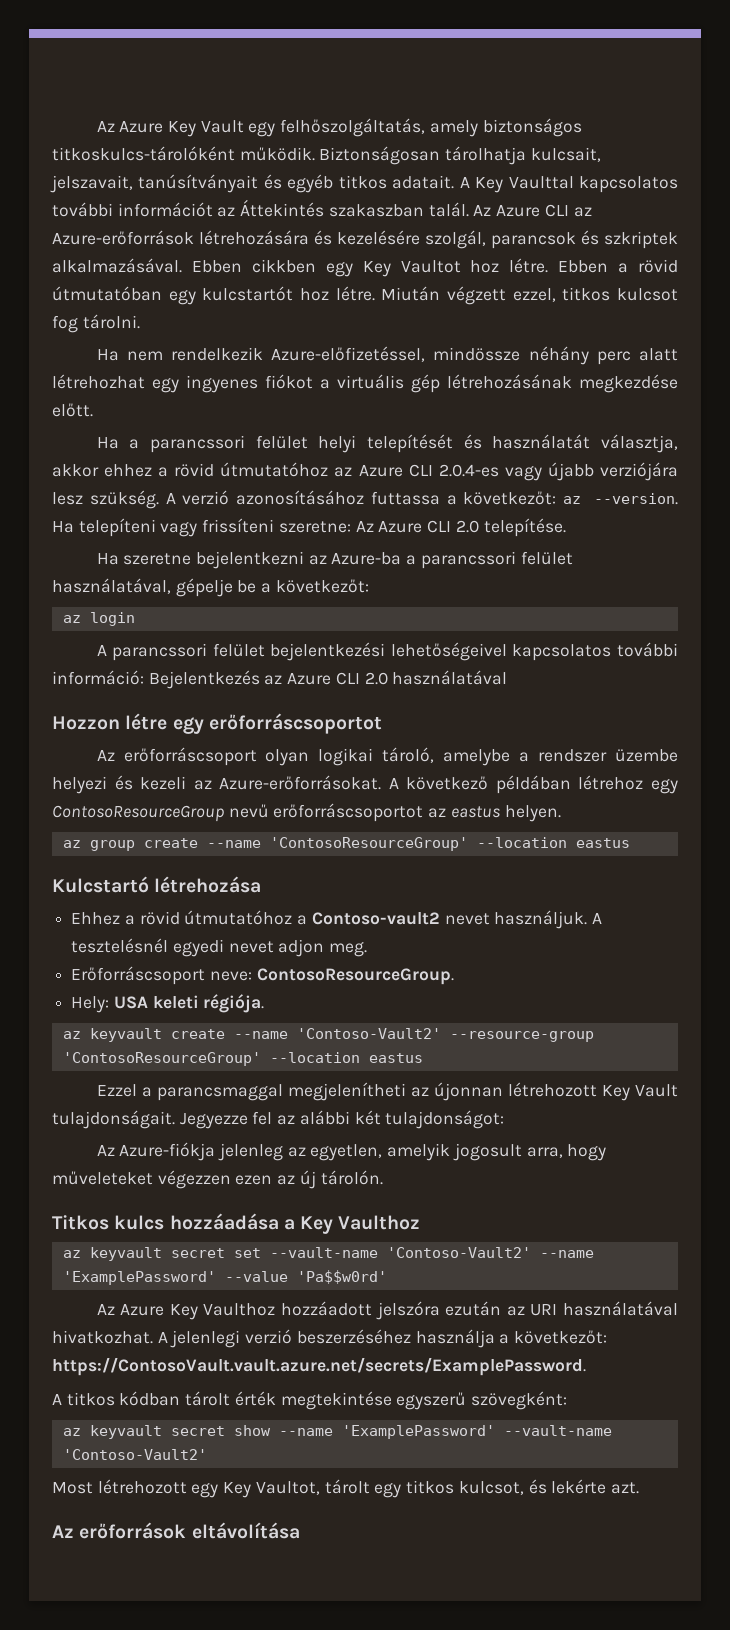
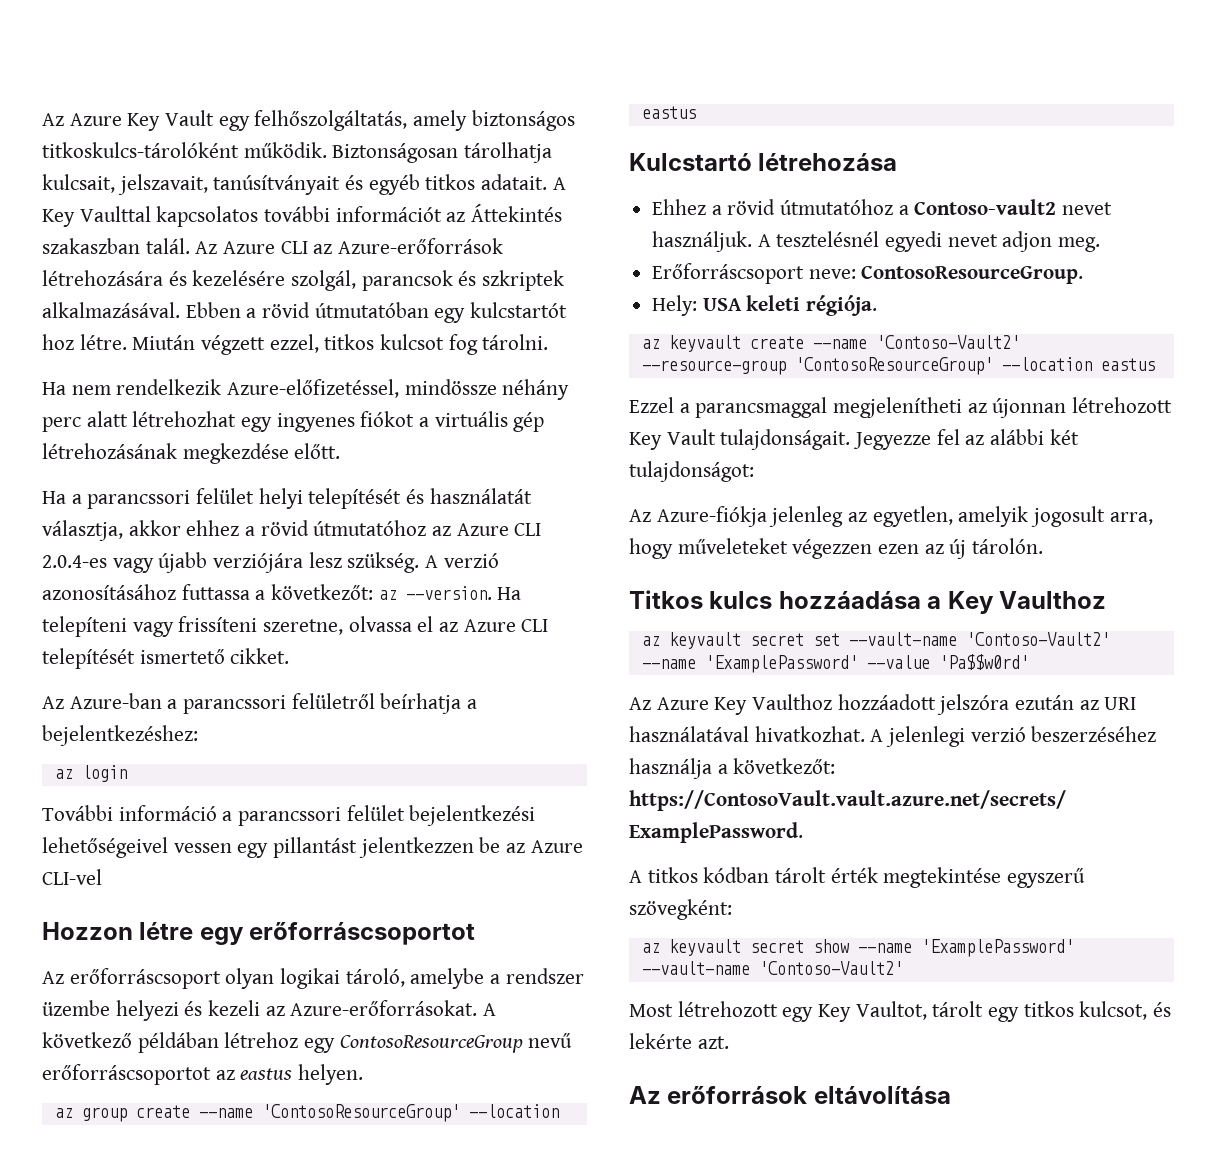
- Ebben cikkben egy Key Vaultot hoz létre. Ebben a rövid útmutatóban egy kulcstartót hoz létre.
+ Ebben a rövid útmutatóban egy kulcstartót hoz létre.
- Ha telepíteni vagy frissíteni szeretne: Az Azure CLI 2.0 telepítése.
- Ha szeretne bejelentkezni az Azure-ba a parancssori felület használatával, gépelje be a következőt:
+ Ha telepíteni vagy frissíteni szeretne, olvassa el az Azure CLI telepítését ismertető cikket.
+ Az Azure-ban a parancssori felületről beírhatja a bejelentkezéshez:
- A parancssori felület bejelentkezési lehetőségeivel kapcsolatos további információ: Bejelentkezés az Azure CLI 2.0 használatával
+ További információ a parancssori felület bejelentkezési lehetőségeivel vessen egy pillantást jelentkezzen be az Azure CLI-vel

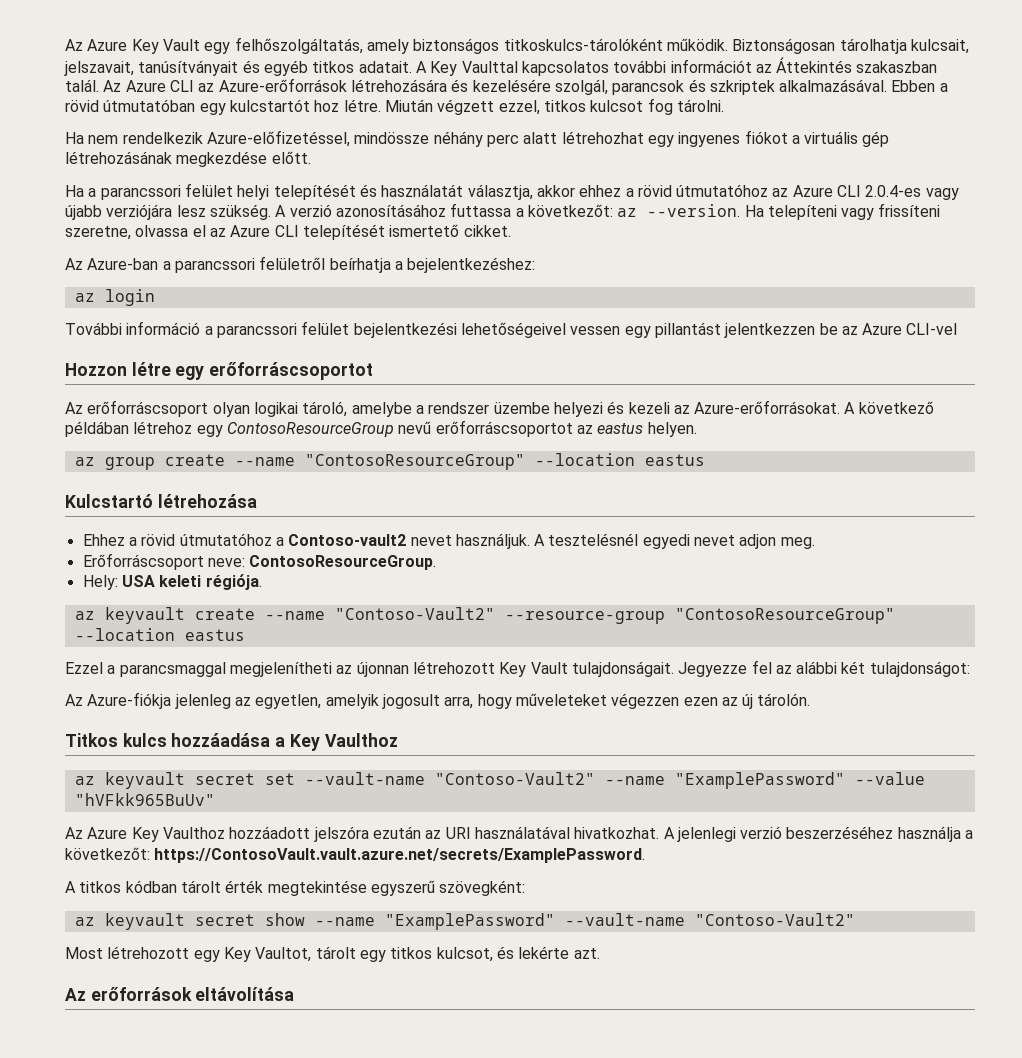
- az group create --name 'ContosoResourceGroup' --location eastus
+ az group create --name "ContosoResourceGroup" --location eastus
- az keyvault create --name 'Contoso-Vault2' --resource-group 'ContosoResourceGroup' --location eastus
+ az keyvault create --name "Contoso-Vault2" --resource-group "ContosoResourceGroup" --location eastus
- az keyvault secret set --vault-name 'Contoso-Vault2' --name 'ExamplePassword' --value 'Pa$$w0rd'
+ az keyvault secret set --vault-name "Contoso-Vault2" --name "ExamplePassword" --value "hVFkk965BuUv"
- az keyvault secret show --name 'ExamplePassword' --vault-name 'Contoso-Vault2'
+ az keyvault secret show --name "ExamplePassword" --vault-name "Contoso-Vault2"

